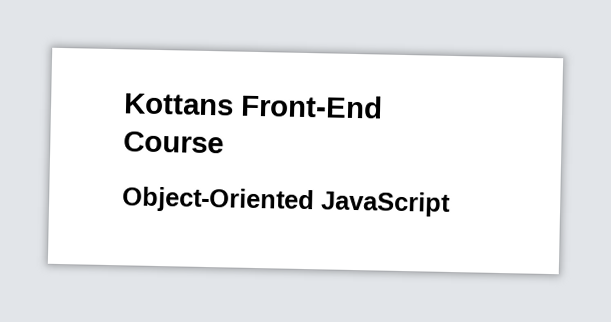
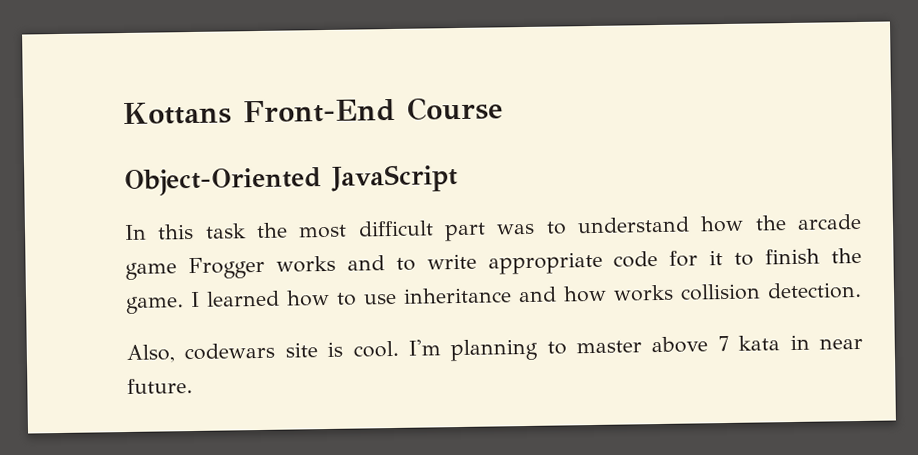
+ In this task the most difficult part was to understand how the arcade game Frogger works and to write appropriate code for it to finish the game. I learned how to use inheritance and how works collision detection.
+ Also, codewars site is cool. I'm planning to master above 7 kata in near future.

